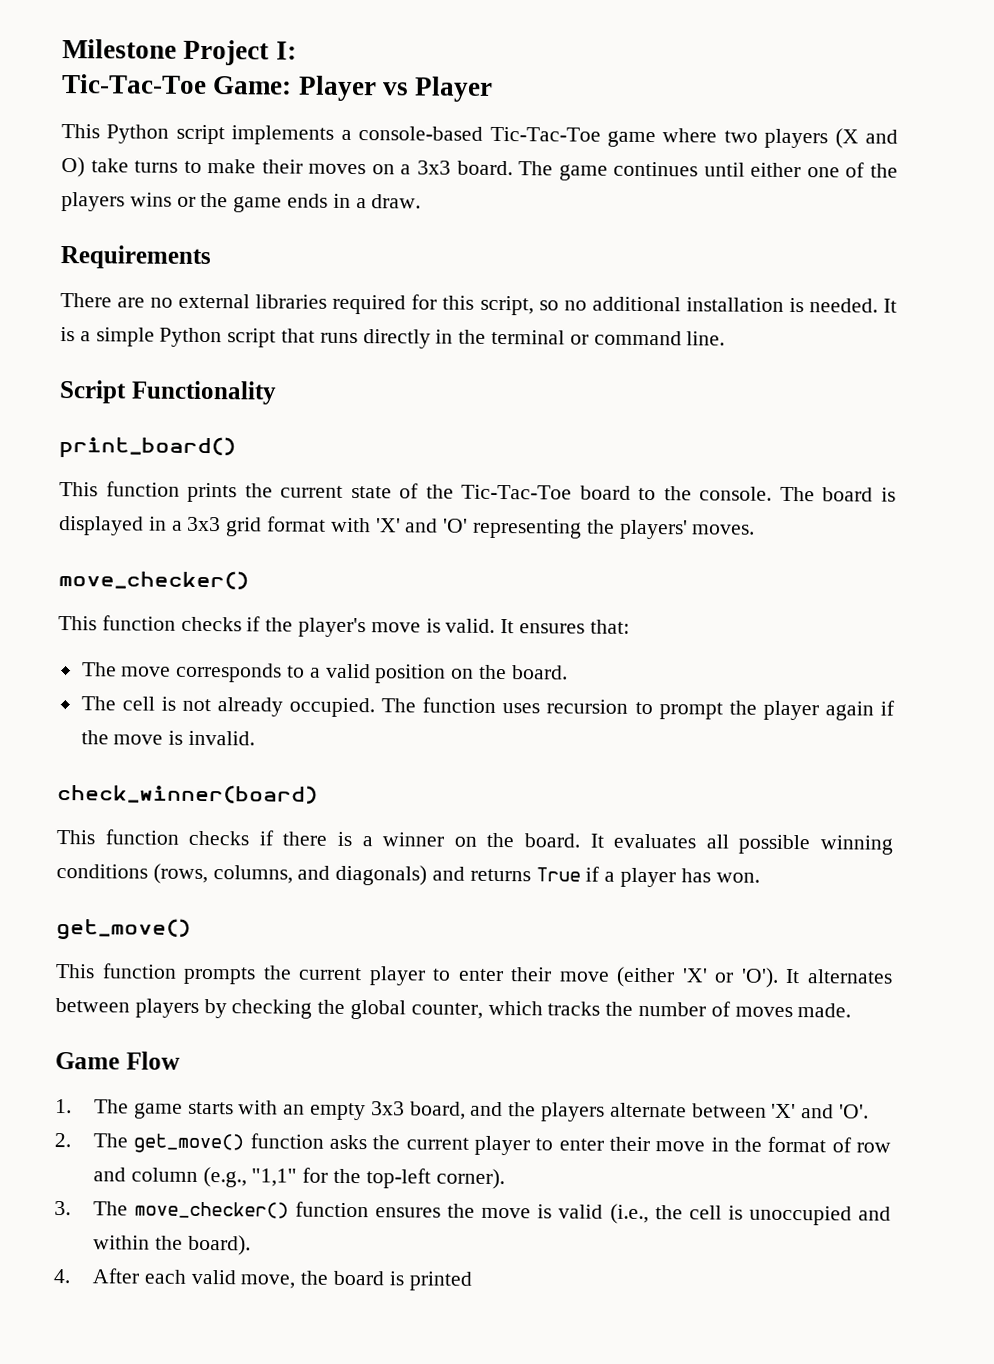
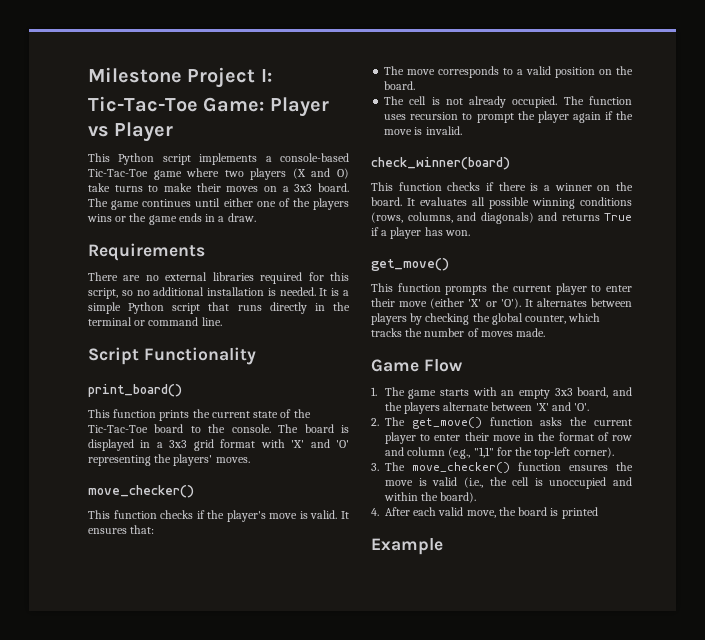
+ Example

